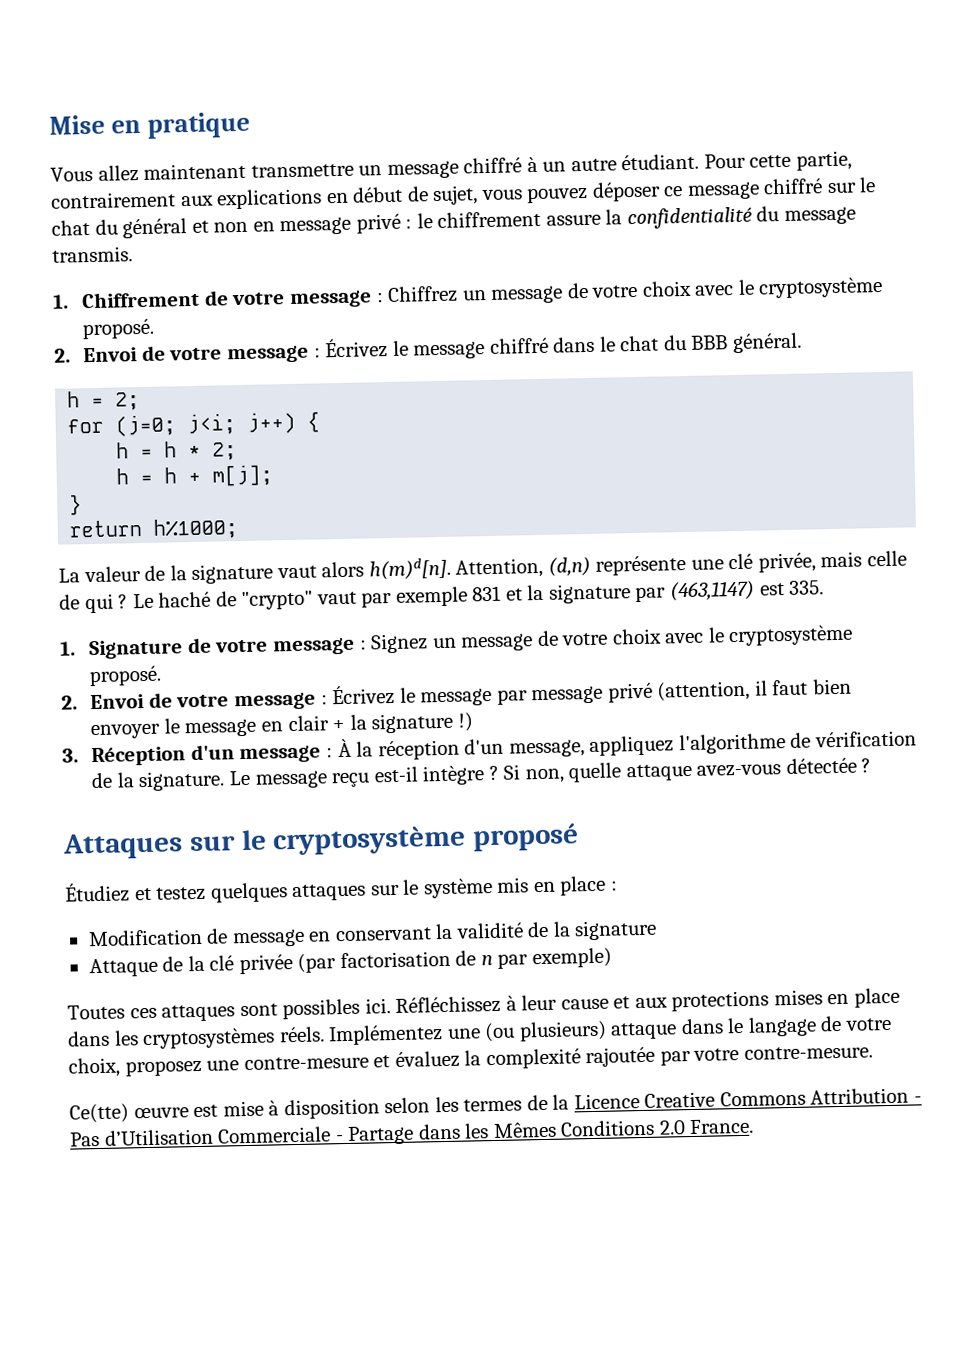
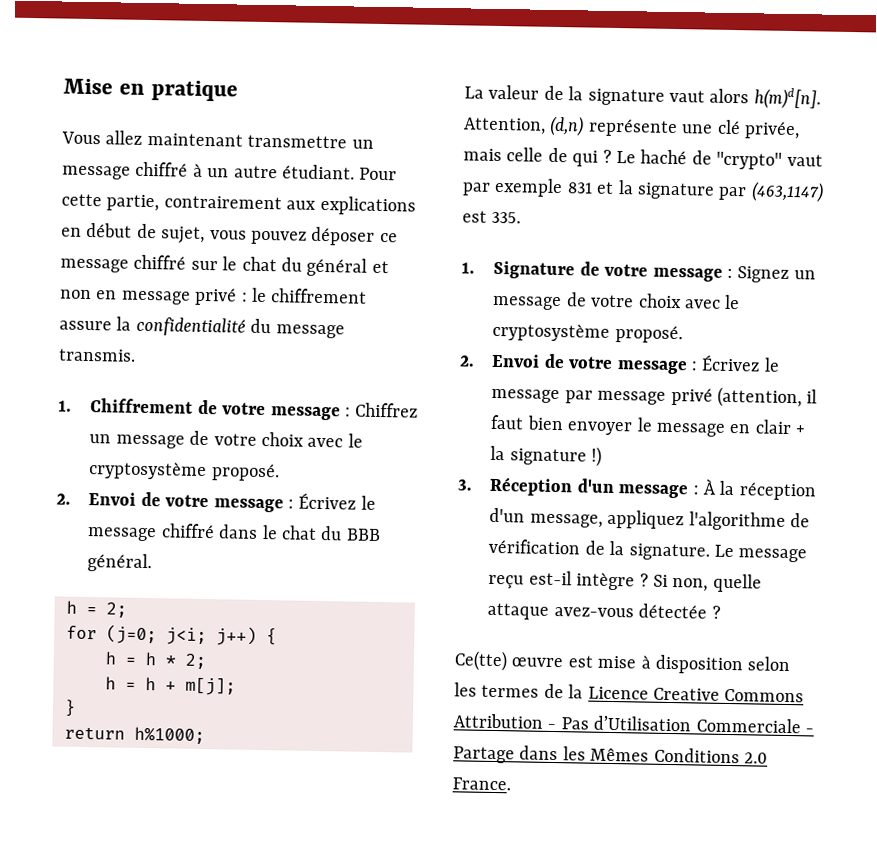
- Attaques sur le cryptosystème proposé
- Étudiez et testez quelques attaques sur le système mis en place :
- Modification de message en conservant la validité de la signature
- Attaque de la clé privée (par factorisation de n par exemple)
- Toutes ces attaques sont possibles ici. Réfléchissez à leur cause et aux protections mises en place dans les cryptosystèmes réels. Implémentez une (ou plusieurs) attaque dans le langage de votre choix, proposez une contre-mesure et évaluez la complexité rajoutée par votre contre-mesure.

